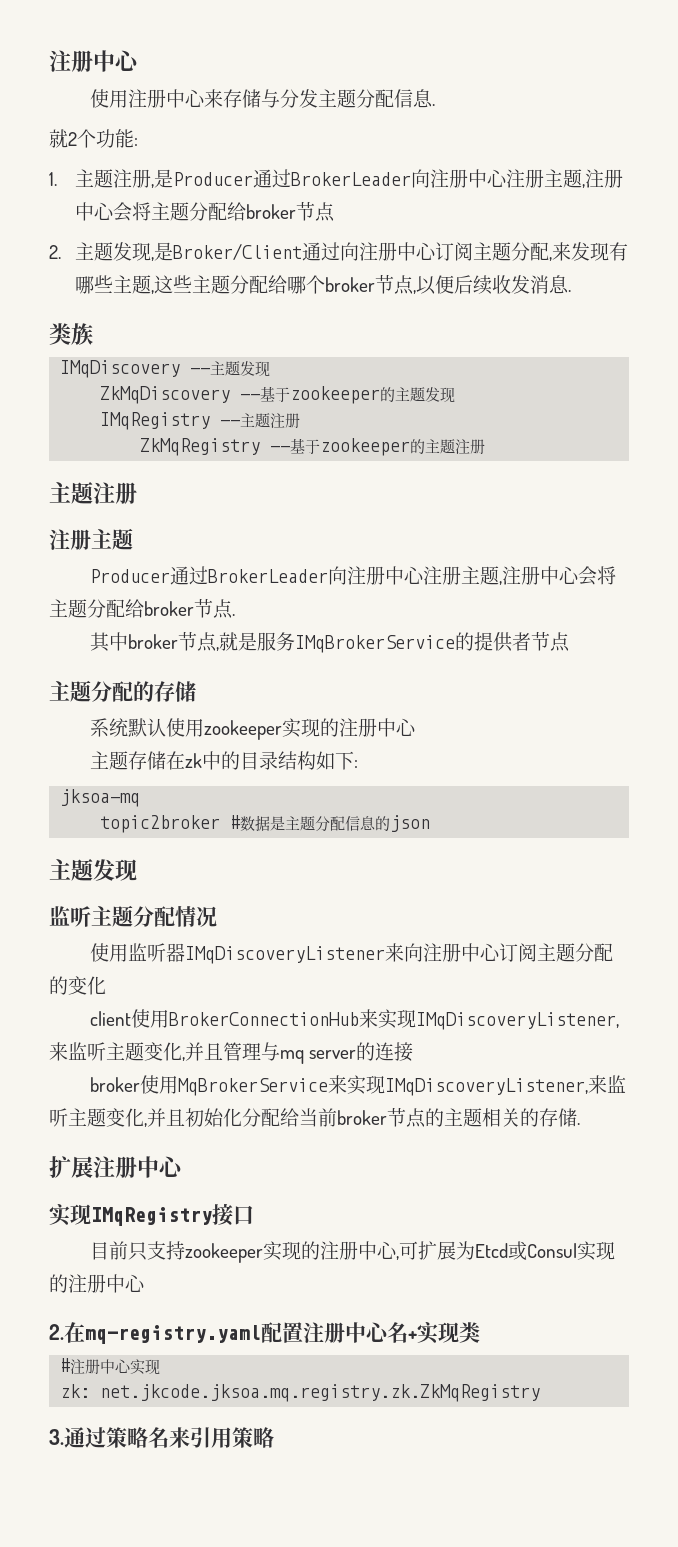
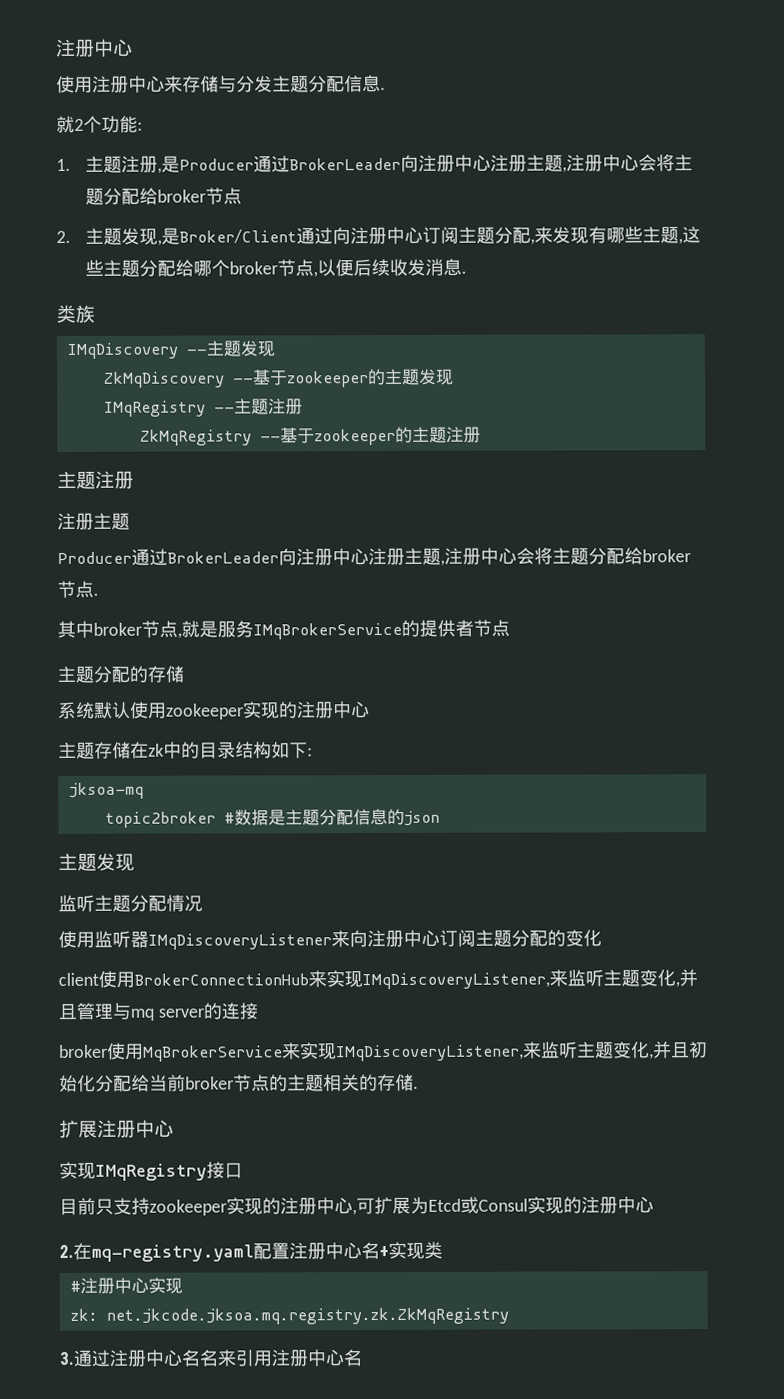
- 3.通过策略名来引用策略
+ 3.通过注册中心名名来引用注册中心名

